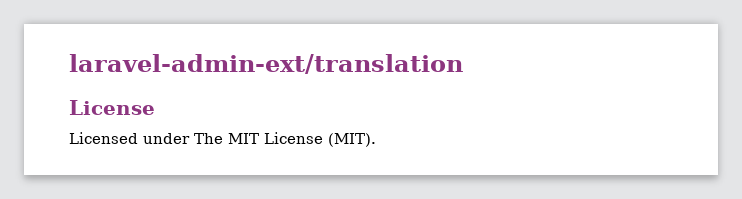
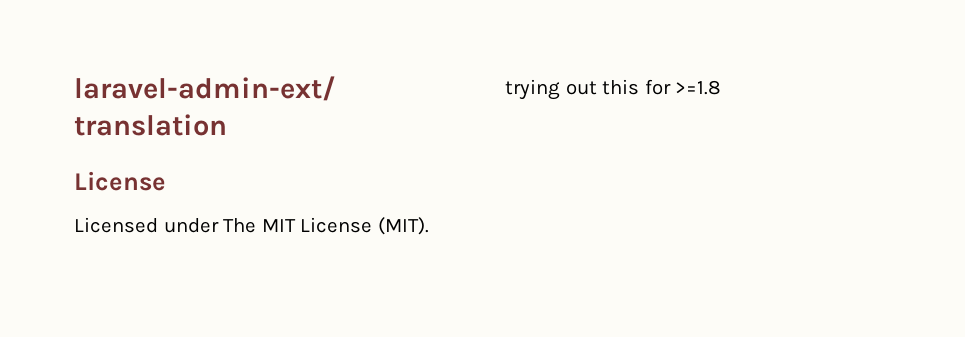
- Licensed under The MIT License (MIT).
+ Licensed under The MIT License (MIT). trying out this for >=1.8

